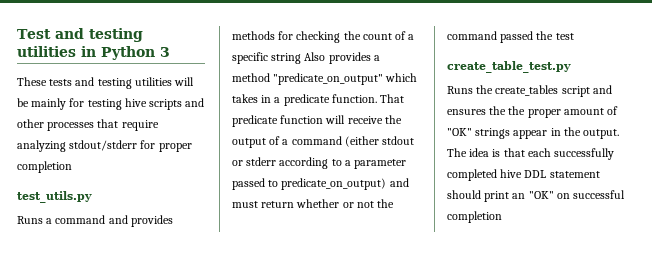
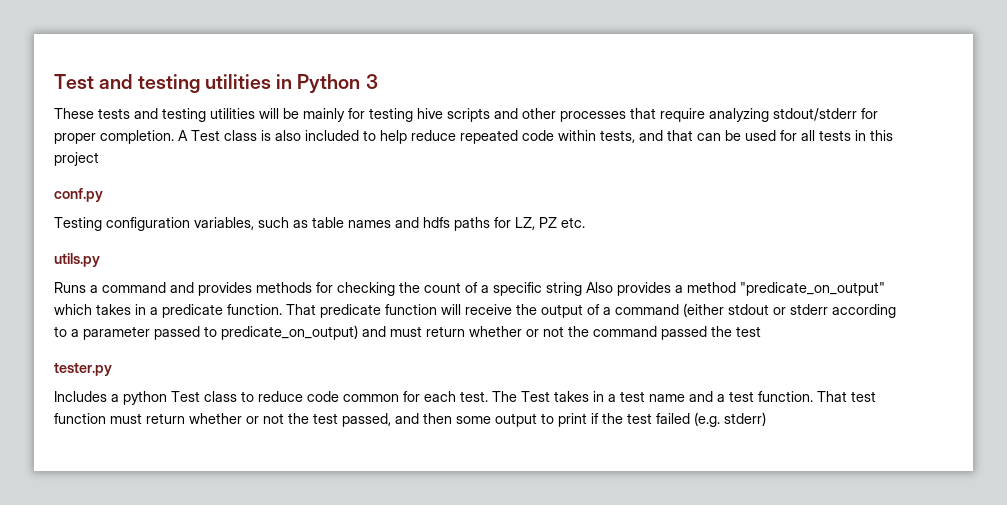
- These tests and testing utilities will be mainly for testing hive scripts and other processes that require analyzing stdout/stderr for proper completion
- test_utils.py
+ These tests and testing utilities will be mainly for testing hive scripts and other processes that require analyzing stdout/stderr for proper completion. A Test class is also included to help reduce repeated code within tests, and that can be used for all tests in this project
+ conf.py
+ Testing configuration variables, such as table names and hdfs paths for LZ, PZ etc.
+ utils.py
- create_table_test.py
- Runs the create_tables script and ensures the the proper amount of "OK" strings appear in the output. The idea is that each successfully completed hive DDL statement should print an "OK" on successful completion
+ tester.py
+ Includes a python Test class to reduce code common for each test. The Test takes in a test name and a test function. That test function must return whether or not the test passed, and then some output to print if the test failed (e.g. stderr)

